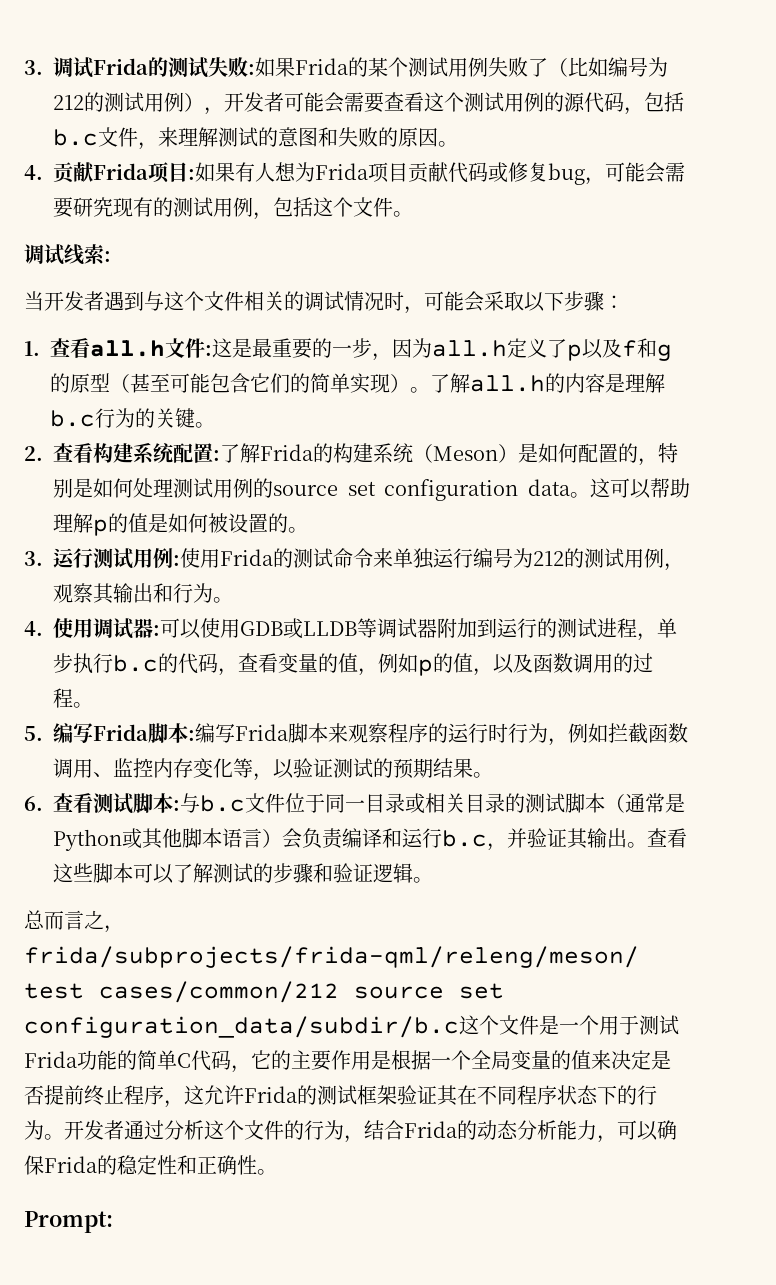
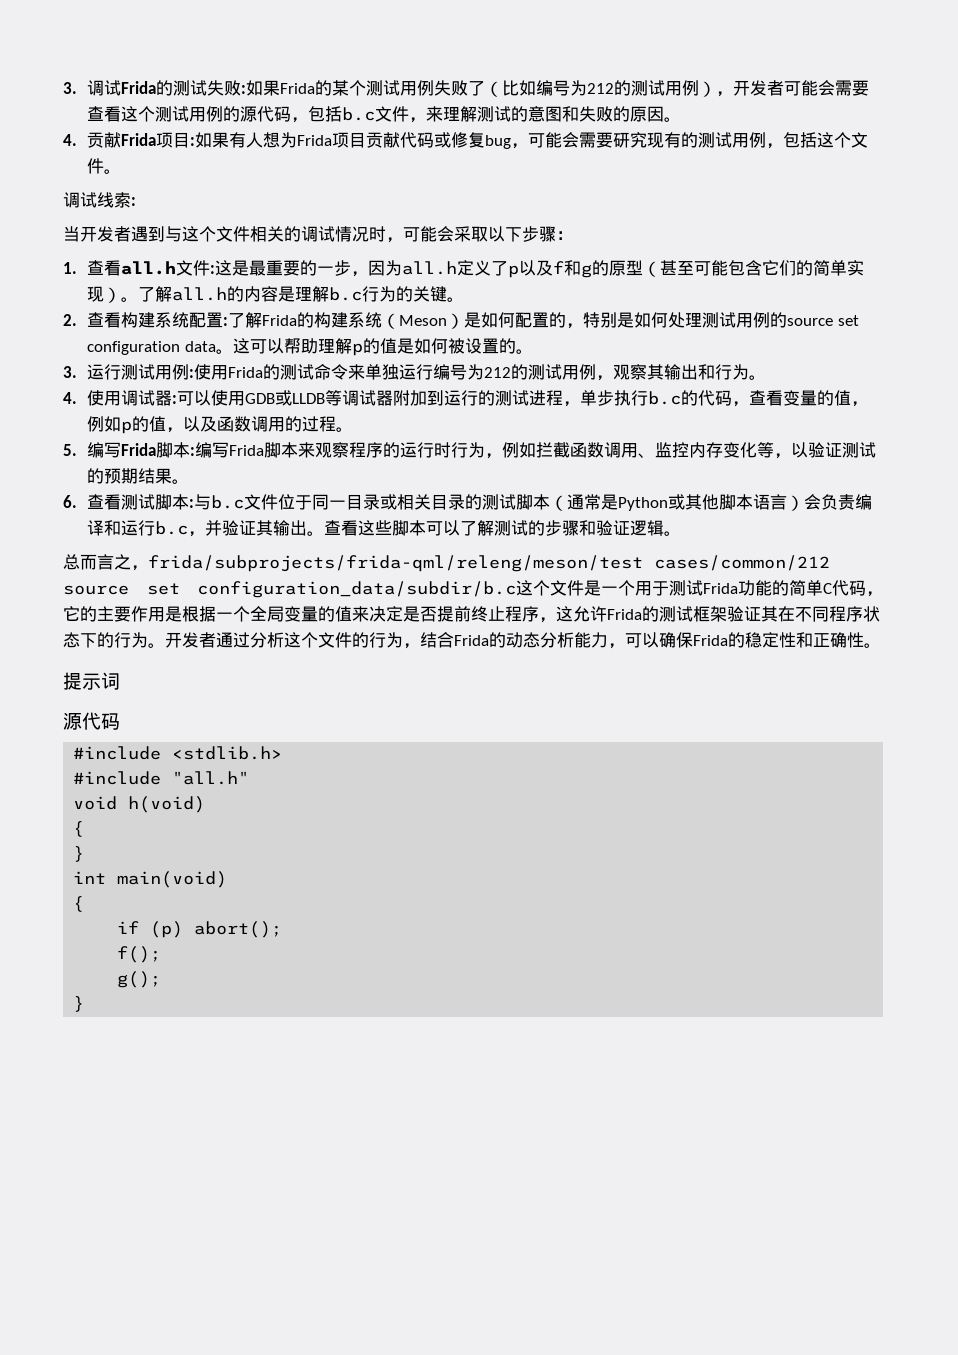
- Prompt:
+ 提示词
+ 源代码
+ #include <stdlib.h>
+ #include "all.h"
+ void h(void)
+ {
+ }
+ int main(void)
+ {
+ if (p) abort();
+ f();
+ g();
+ }

